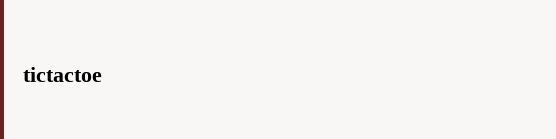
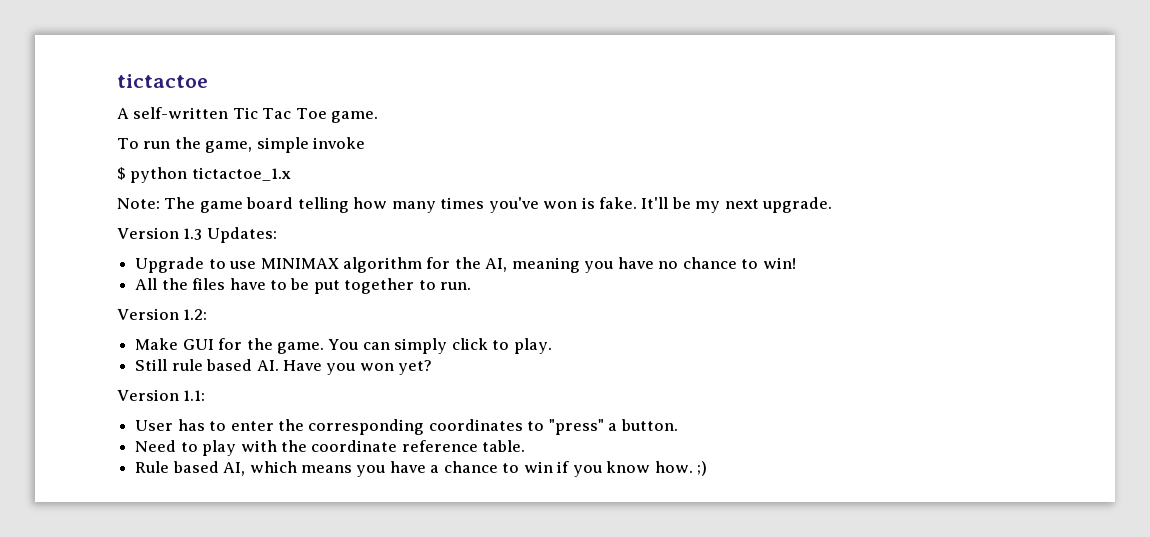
+ A self-written Tic Tac Toe game.
+ To run the game, simple invoke
+ $ python tictactoe_1.x
+ Note: The game board telling how many times you've won is fake. It'll be my next upgrade.
+ Version 1.3 Updates:
+ Upgrade to use MINIMAX algorithm for the AI, meaning you have no chance to win!
+ All the files have to be put together to run.
+ Version 1.2:
+ Make GUI for the game. You can simply click to play.
+ Still rule based AI. Have you won yet?
+ Version 1.1:
+ User has to enter the corresponding coordinates to "press" a button.
+ Need to play with the coordinate reference table.
+ Rule based AI, which means you have a chance to win if you know how. ;)

